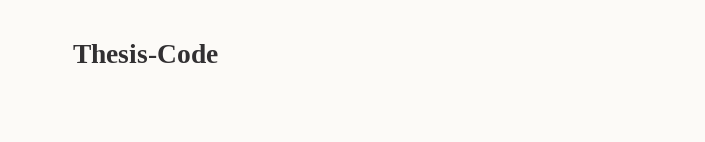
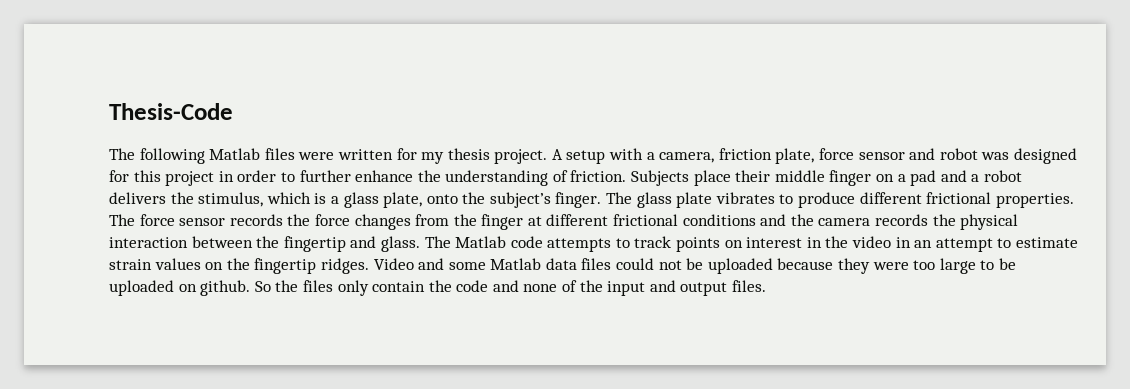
+ The following Matlab files were written for my thesis project. A setup with a camera, friction plate, force sensor and robot was designed for this project in order to further enhance the understanding of friction. Subjects place their middle finger on a pad and a robot delivers the stimulus, which is a glass plate, onto the subject’s finger. The glass plate vibrates to produce different frictional properties. The force sensor records the force changes from the finger at different frictional conditions and the camera records the physical interaction between the fingertip and glass. The Matlab code attempts to track points on interest in the video in an attempt to estimate strain values on the fingertip ridges. Video and some Matlab data files could not be uploaded because they were too large to be uploaded on github. So the files only contain the code and none of the input and output files.

